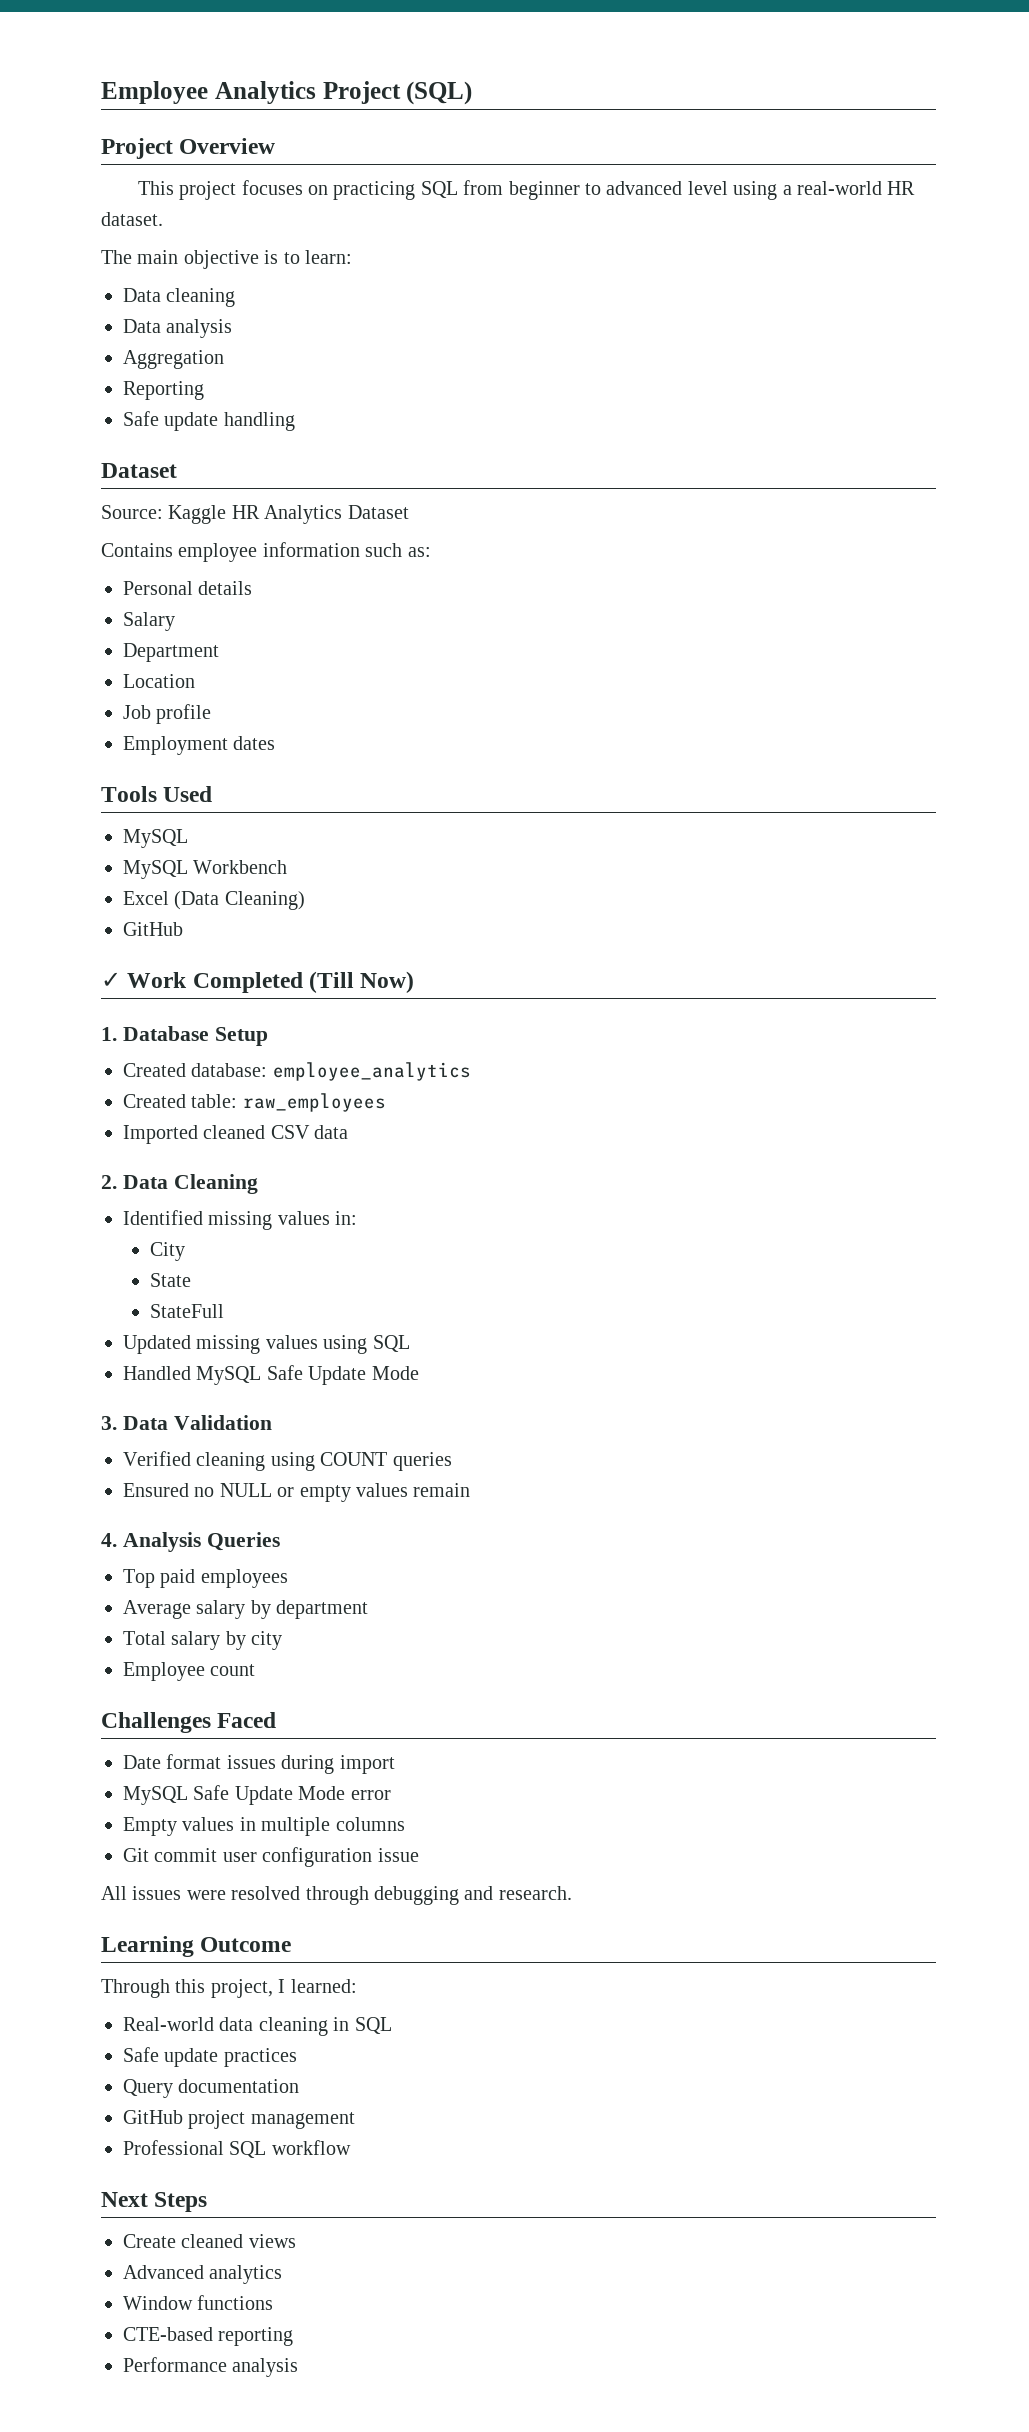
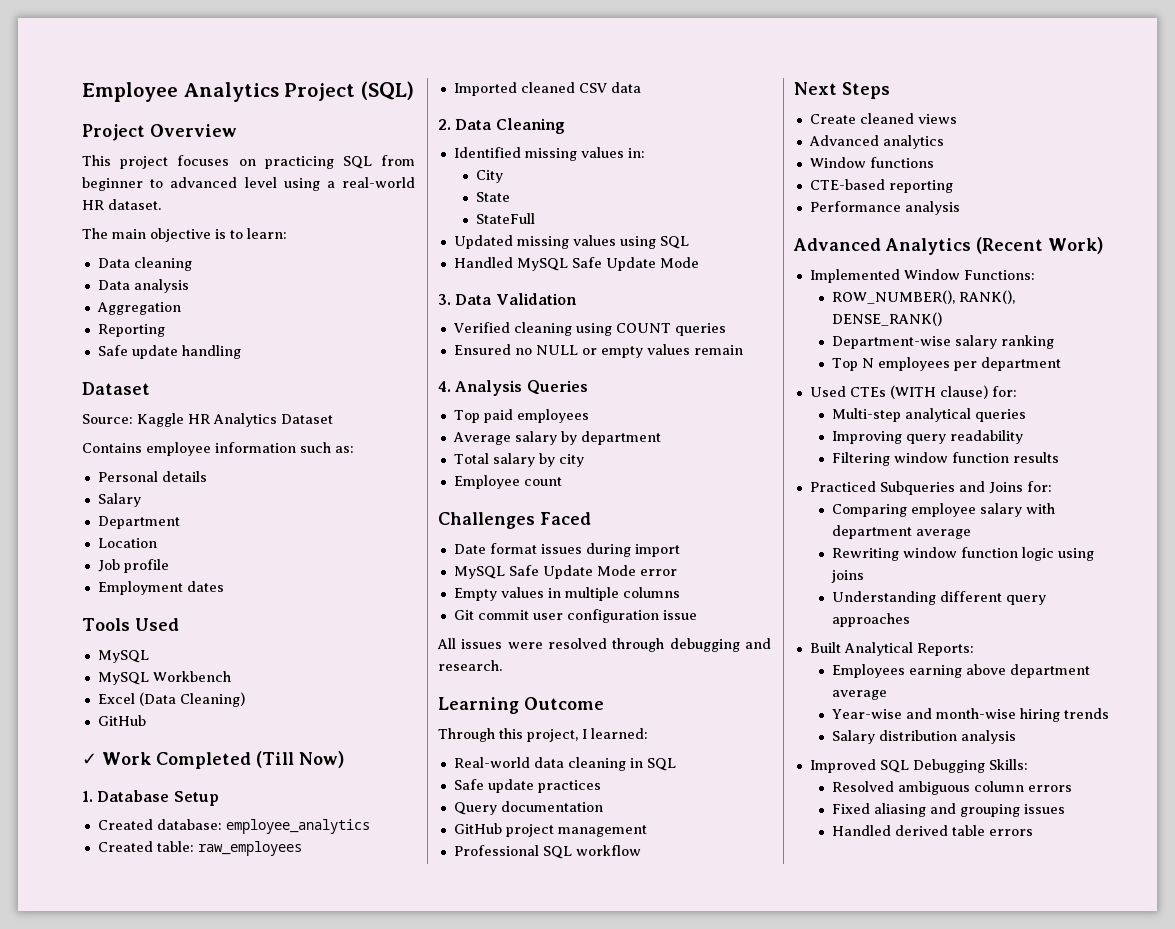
+ Advanced Analytics (Recent Work)
+ Implemented Window Functions:
+ ROW_NUMBER(), RANK(), DENSE_RANK()
+ Department-wise salary ranking
+ Top N employees per department
+ Used CTEs (WITH clause) for:
+ Multi-step analytical queries
+ Improving query readability
+ Filtering window function results
+ Practiced Subqueries and Joins for:
+ Comparing employee salary with department average
+ Rewriting window function logic using joins
+ Understanding different query approaches
+ Built Analytical Reports:
+ Employees earning above department average
+ Year-wise and month-wise hiring trends
+ Salary distribution analysis
+ Improved SQL Debugging Skills:
+ Resolved ambiguous column errors
+ Fixed aliasing and grouping issues
+ Handled derived table errors

